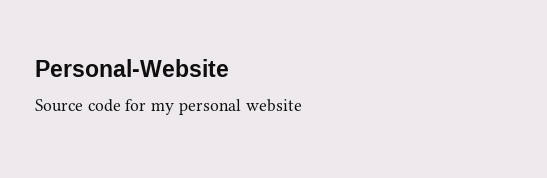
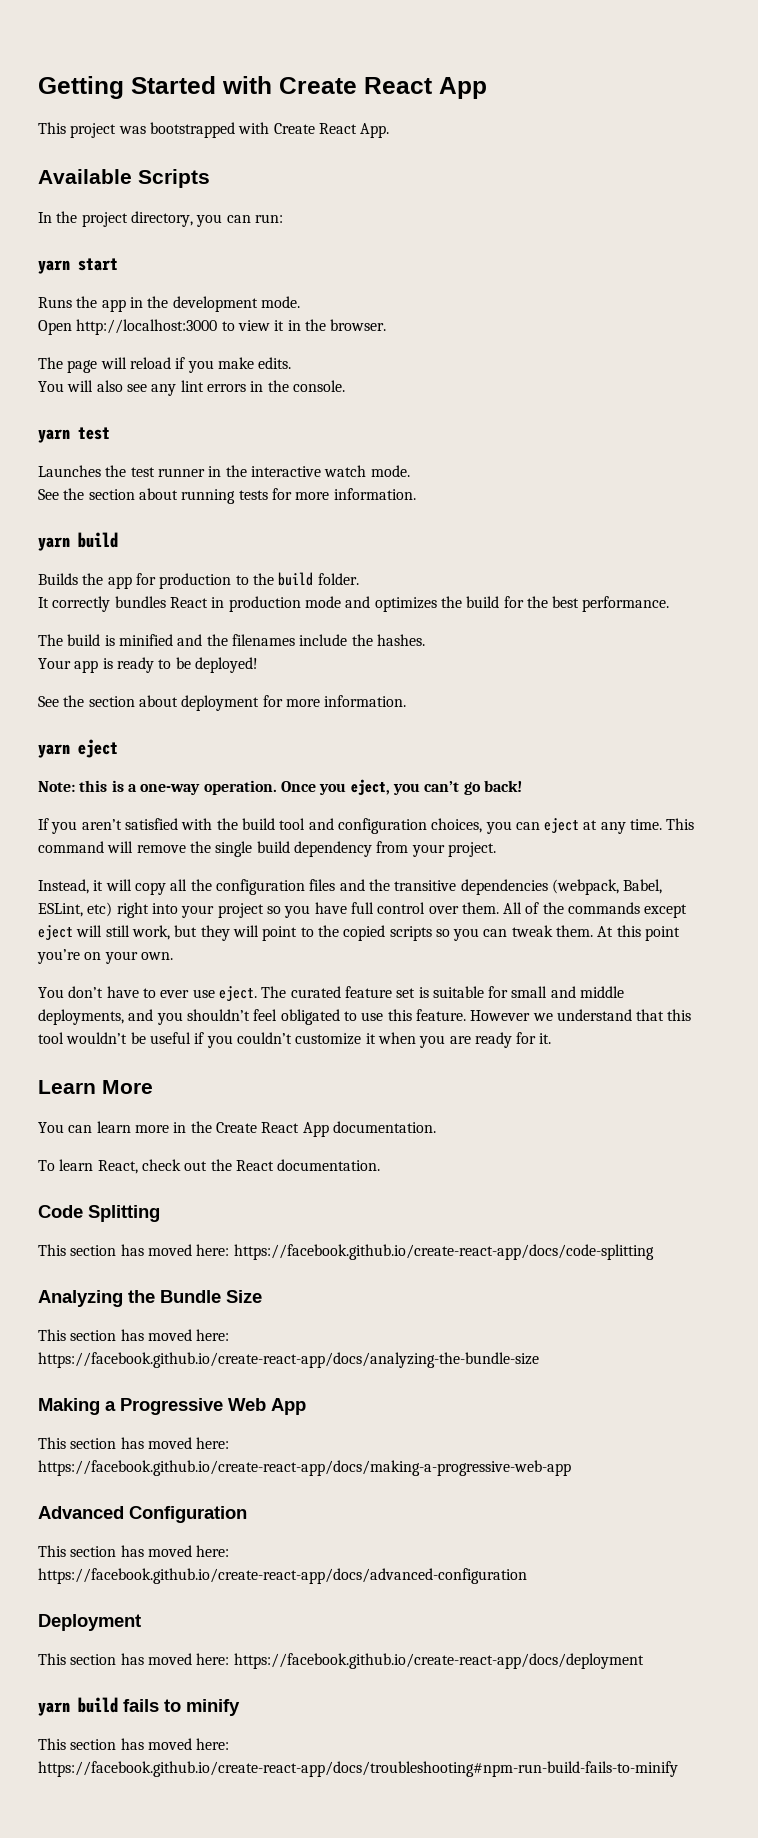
- Personal-Website
- Source code for my personal website
+ Getting Started with Create React App
+ This project was bootstrapped with Create React App.
+ Available Scripts
+ In the project directory, you can run:
+ yarn start
+ Runs the app in the development mode.
+ Open http://localhost:3000 to view it in the browser.
+ The page will reload if you make edits.
+ You will also see any lint errors in the console.
+ yarn test
+ Launches the test runner in the interactive watch mode.
+ See the section about running tests for more information.
+ yarn build
+ Builds the app for production to the build folder.
+ It correctly bundles React in production mode and optimizes the build for the best performance.
+ The build is minified and the filenames include the hashes.
+ Your app is ready to be deployed!
+ See the section about deployment for more information.
+ yarn eject
+ Note: this is a one-way operation. Once you eject, you can’t go back!
+ If you aren’t satisfied with the build tool and configuration choices, you can eject at any time. This command will remove the single build dependency from your project.
+ Instead, it will copy all the configuration files and the transitive dependencies (webpack, Babel, ESLint, etc) right into your project so you have full control over them. All of the commands except eject will still work, but they will point to the copied scripts so you can tweak them. At this point you’re on your own.
+ You don’t have to ever use eject. The curated feature set is suitable for small and middle deployments, and you shouldn’t feel obligated to use this feature. However we understand that this tool wouldn’t be useful if you couldn’t customize it when you are ready for it.
+ Learn More
+ You can learn more in the Create React App documentation.
+ To learn React, check out the React documentation.
+ Code Splitting
+ This section has moved here: https://facebook.github.io/create-react-app/docs/code-splitting
+ Analyzing the Bundle Size
+ This section has moved here: https://facebook.github.io/create-react-app/docs/analyzing-the-bundle-size
+ Making a Progressive Web App
+ This section has moved here: https://facebook.github.io/create-react-app/docs/making-a-progressive-web-app
+ Advanced Configuration
+ This section has moved here: https://facebook.github.io/create-react-app/docs/advanced-configuration
+ Deployment
+ This section has moved here: https://facebook.github.io/create-react-app/docs/deployment
+ yarn build fails to minify
+ This section has moved here: https://facebook.github.io/create-react-app/docs/troubleshooting#npm-run-build-fails-to-minify

